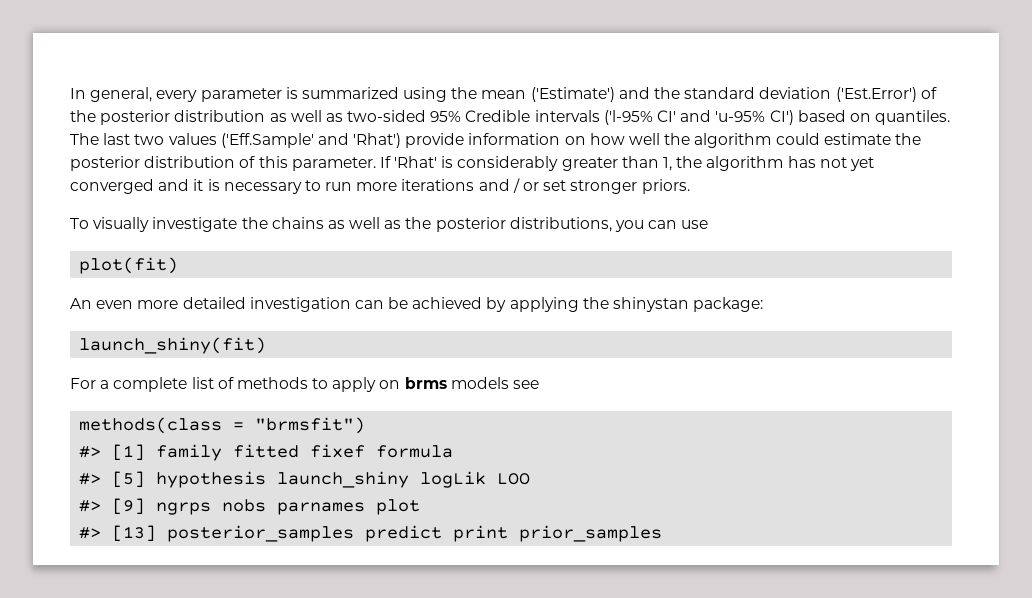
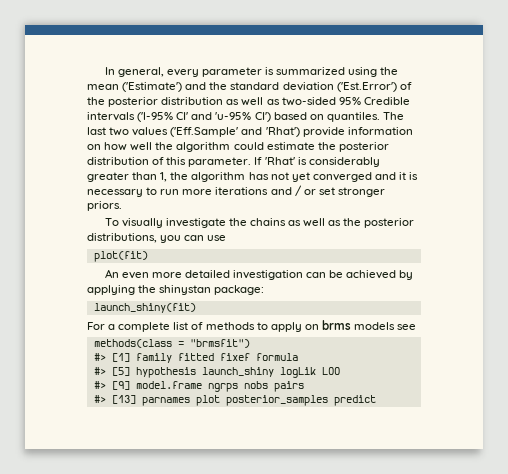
- #> [9] ngrps nobs parnames plot
+ #> [9] model.frame ngrps nobs pairs
- #> [13] posterior_samples predict print prior_samples
+ #> [13] parnames plot posterior_samples predict

